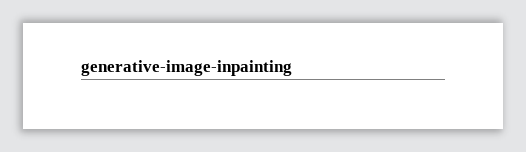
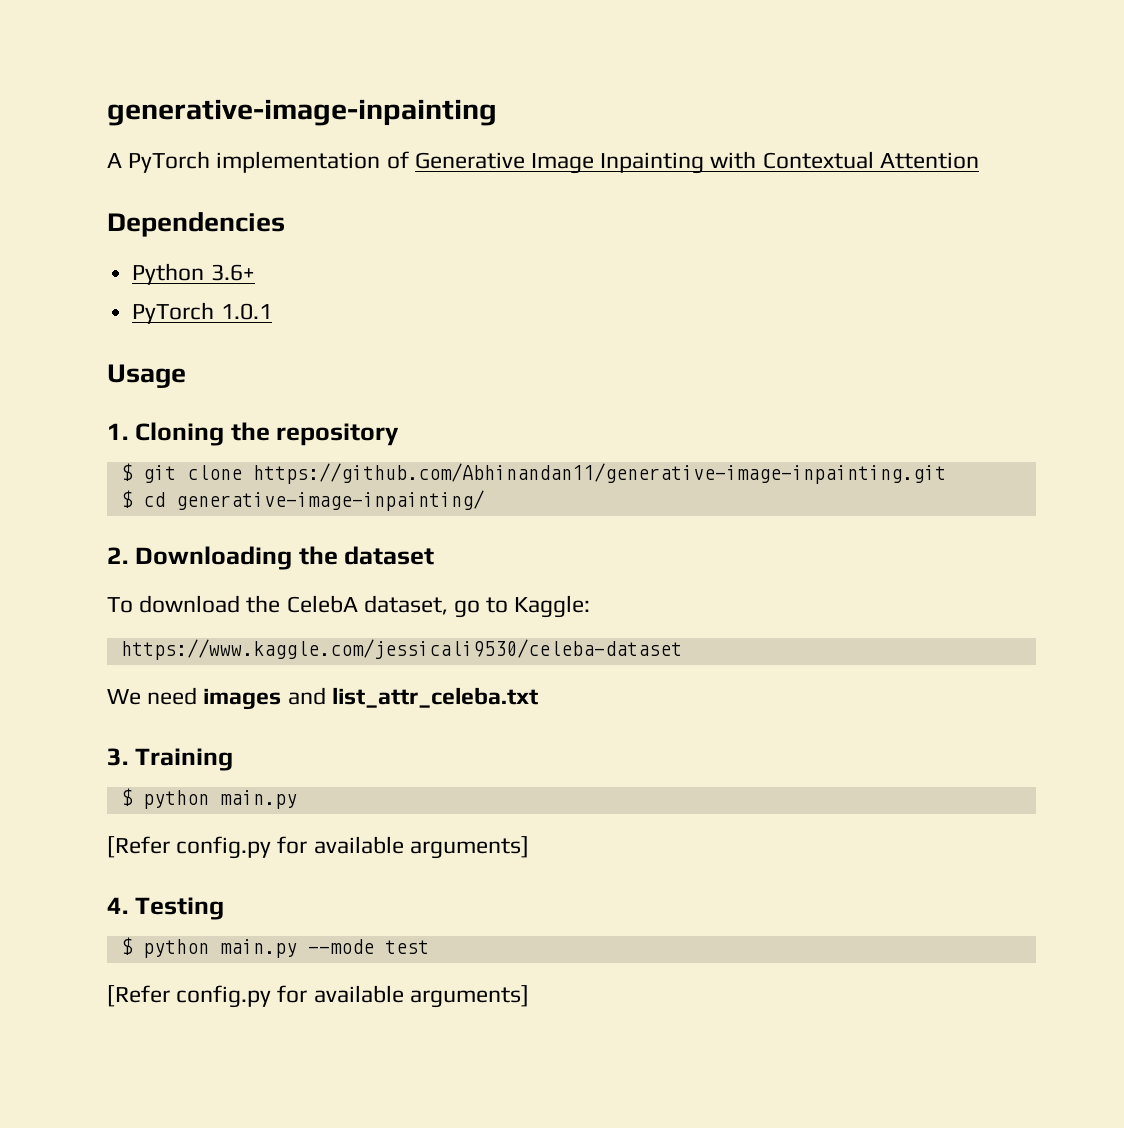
+ A PyTorch implementation of Generative Image Inpainting with Contextual Attention
+ Dependencies
+ Python 3.6+
+ PyTorch 1.0.1
+ Usage
+ 1. Cloning the repository
+ $ git clone https://github.com/Abhinandan11/generative-image-inpainting.git
+ $ cd generative-image-inpainting/
+ 2. Downloading the dataset
+ To download the CelebA dataset, go to Kaggle:
+ https://www.kaggle.com/jessicali9530/celeba-dataset
+ We need images and list_attr_celeba.txt
+ 3. Training
+ $ python main.py
+ [Refer config.py for available arguments]
+ 4. Testing
+ $ python main.py --mode test
+ [Refer config.py for available arguments]

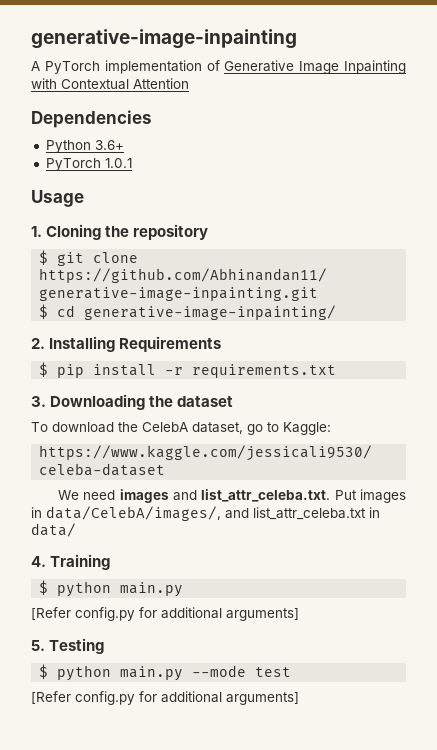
- 2. Downloading the dataset
+ 2. Installing Requirements
+ $ pip install -r requirements.txt
+ 3. Downloading the dataset
- We need images and list_attr_celeba.txt
- 3. Training
+ We need images and list_attr_celeba.txt. Put images in data/CelebA/images/, and list_attr_celeba.txt in data/
+ 4. Training
  $ python main.py
- [Refer config.py for available arguments]
+ [Refer config.py for additional arguments]
- 4. Testing
+ 5. Testing
  $ python main.py --mode test
- [Refer config.py for available arguments]
+ [Refer config.py for additional arguments]

